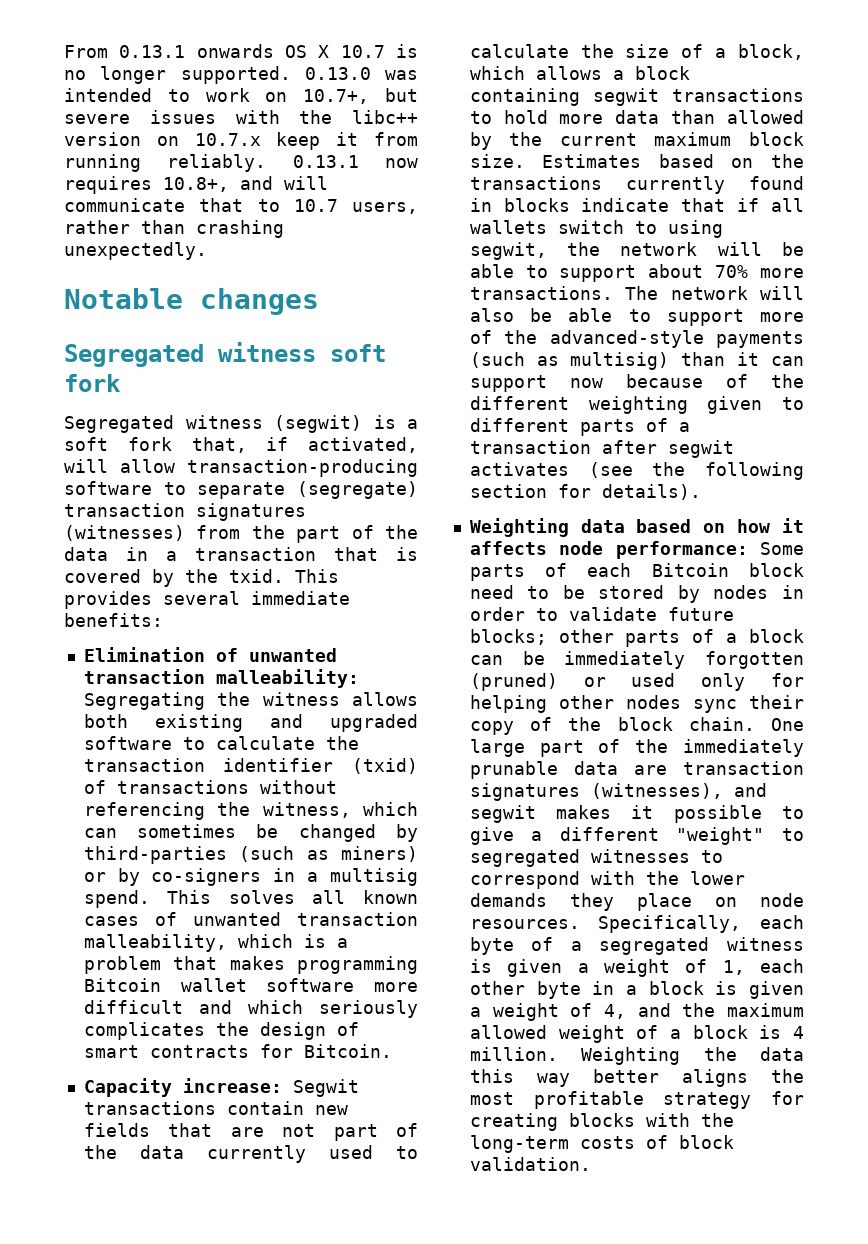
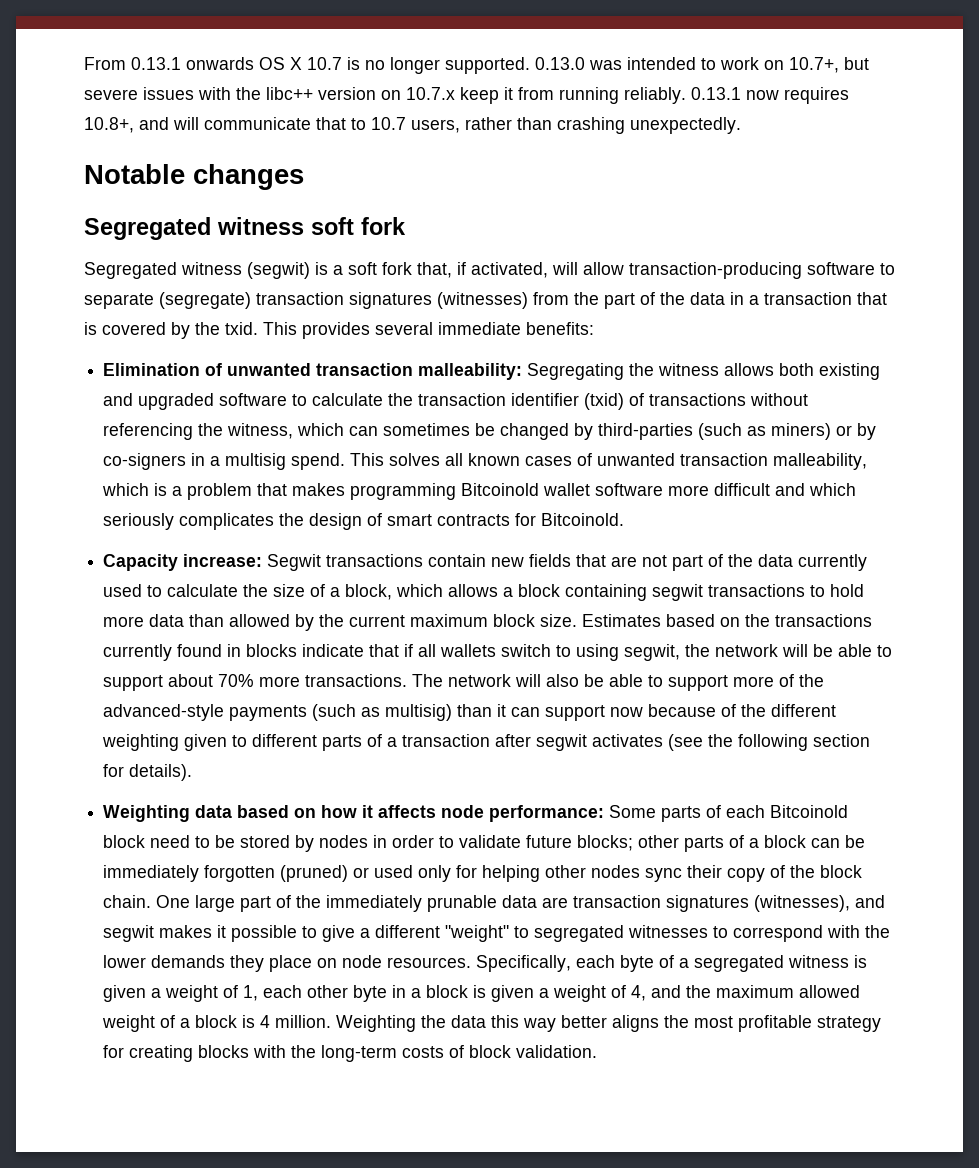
- This solves all known cases of unwanted transaction malleability, which is a problem that makes programming Bitcoin wallet software more difficult and which seriously complicates the design of smart contracts for Bitcoin.
+ This solves all known cases of unwanted transaction malleability, which is a problem that makes programming Bitcoinold wallet software more difficult and which seriously complicates the design of smart contracts for Bitcoinold.
- Weighting data based on how it affects node performance: Some parts of each Bitcoin block need to be stored by nodes in order to validate future blocks; other parts of a block can be immediately forgotten (pruned) or used only for helping other nodes sync their copy of the block chain.
+ Weighting data based on how it affects node performance: Some parts of each Bitcoinold block need to be stored by nodes in order to validate future blocks; other parts of a block can be immediately forgotten (pruned) or used only for helping other nodes sync their copy of the block chain.

